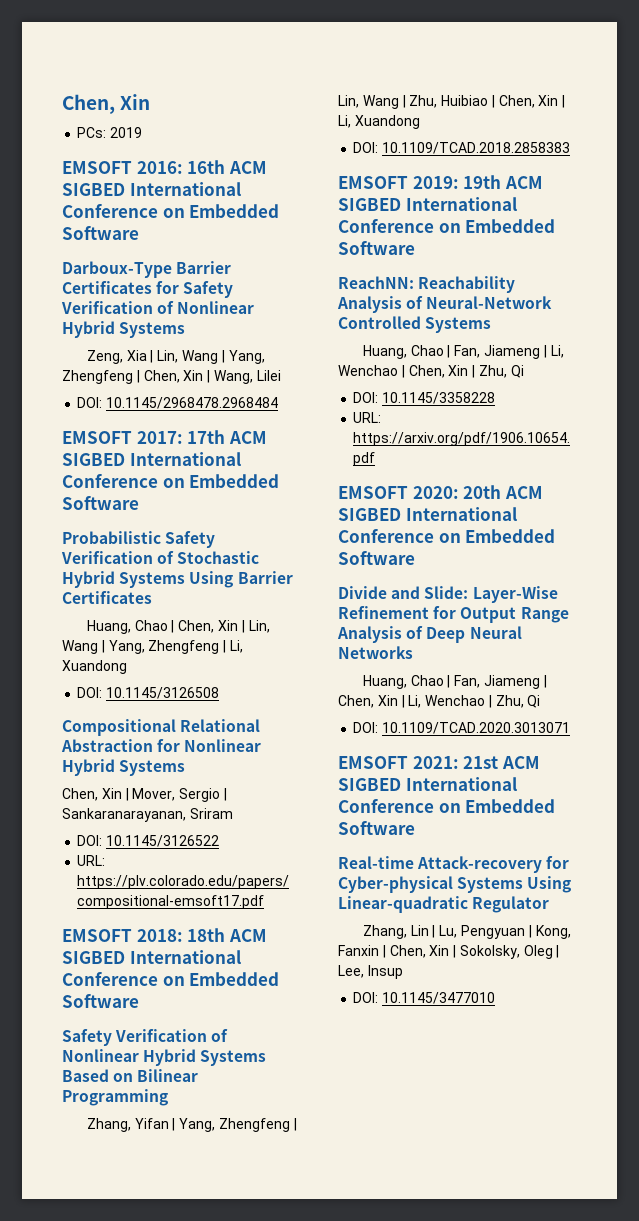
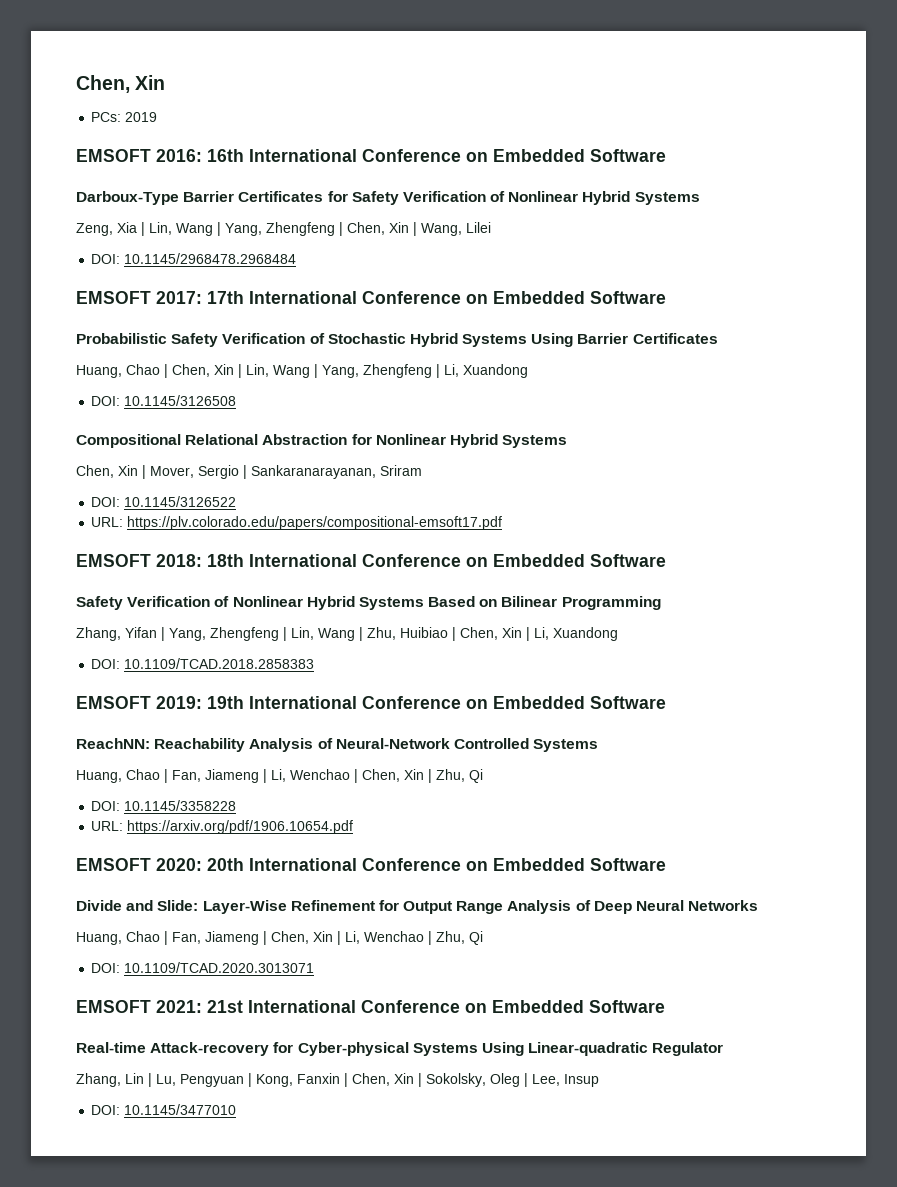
- EMSOFT 2016: 16th ACM SIGBED International Conference on Embedded Software
+ EMSOFT 2016: 16th International Conference on Embedded Software
- EMSOFT 2017: 17th ACM SIGBED International Conference on Embedded Software
+ EMSOFT 2017: 17th International Conference on Embedded Software
- EMSOFT 2018: 18th ACM SIGBED International Conference on Embedded Software
+ EMSOFT 2018: 18th International Conference on Embedded Software
- EMSOFT 2019: 19th ACM SIGBED International Conference on Embedded Software
+ EMSOFT 2019: 19th International Conference on Embedded Software
- EMSOFT 2020: 20th ACM SIGBED International Conference on Embedded Software
+ EMSOFT 2020: 20th International Conference on Embedded Software
- EMSOFT 2021: 21st ACM SIGBED International Conference on Embedded Software
+ EMSOFT 2021: 21st International Conference on Embedded Software

